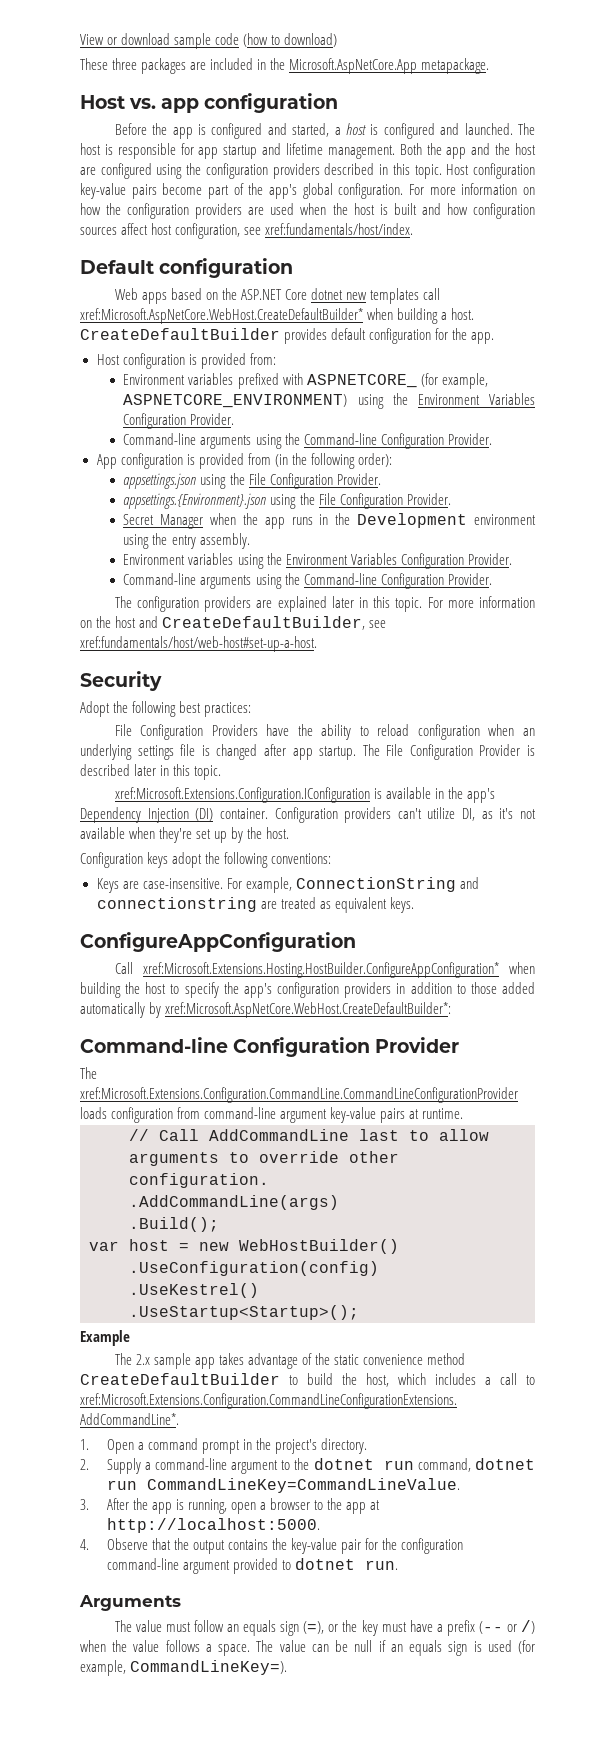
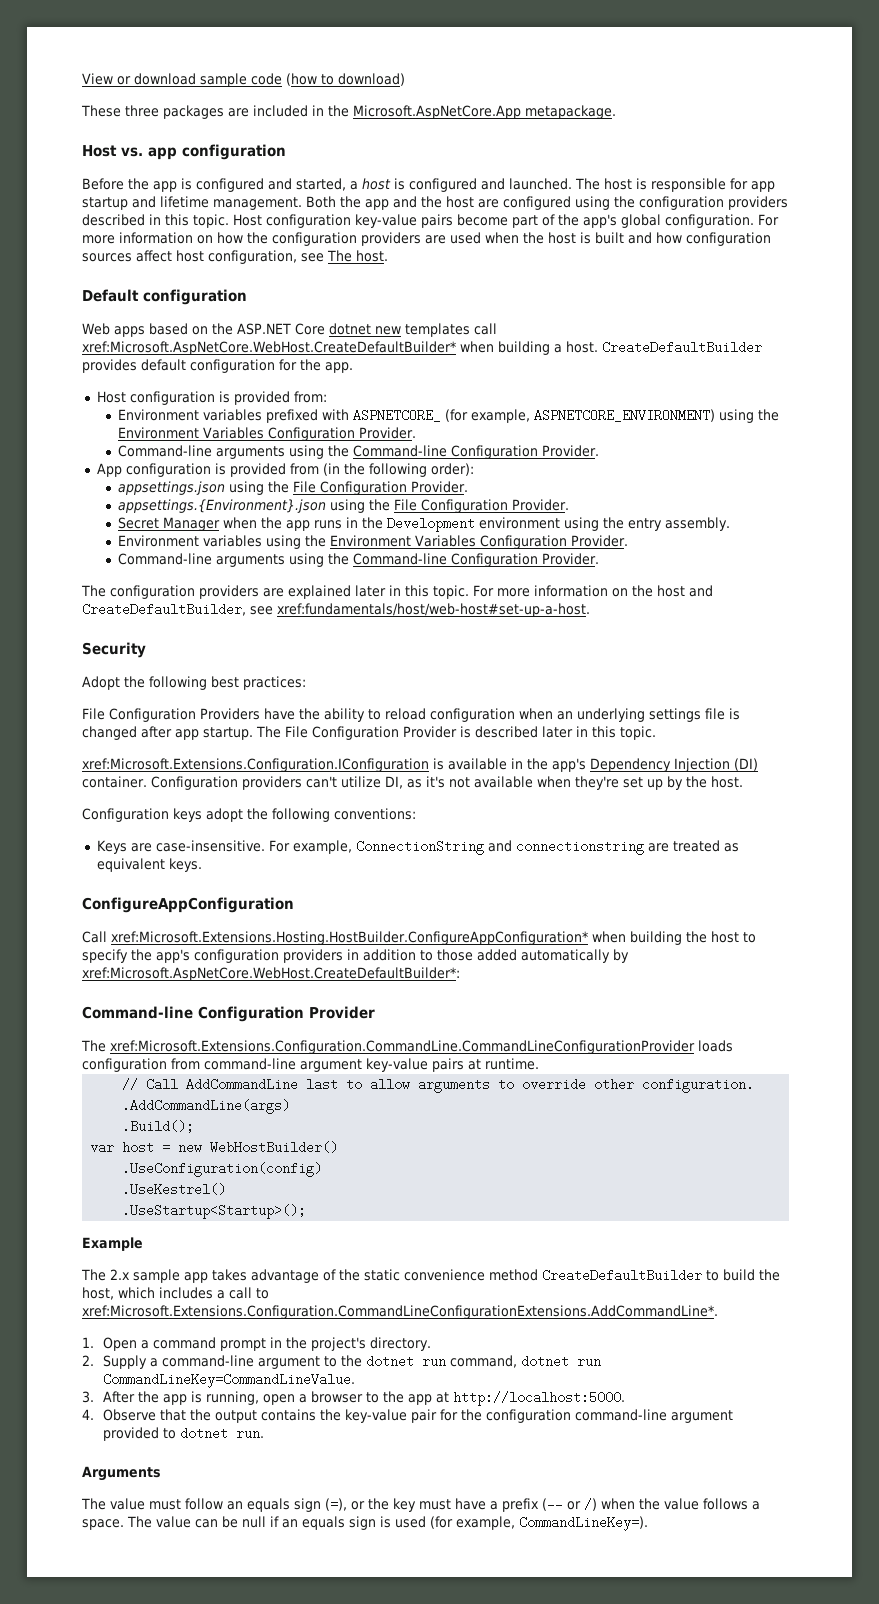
- For more information on how the configuration providers are used when the host is built and how configuration sources affect host configuration, see xref:fundamentals/host/index.
+ For more information on how the configuration providers are used when the host is built and how configuration sources affect host configuration, see The host.

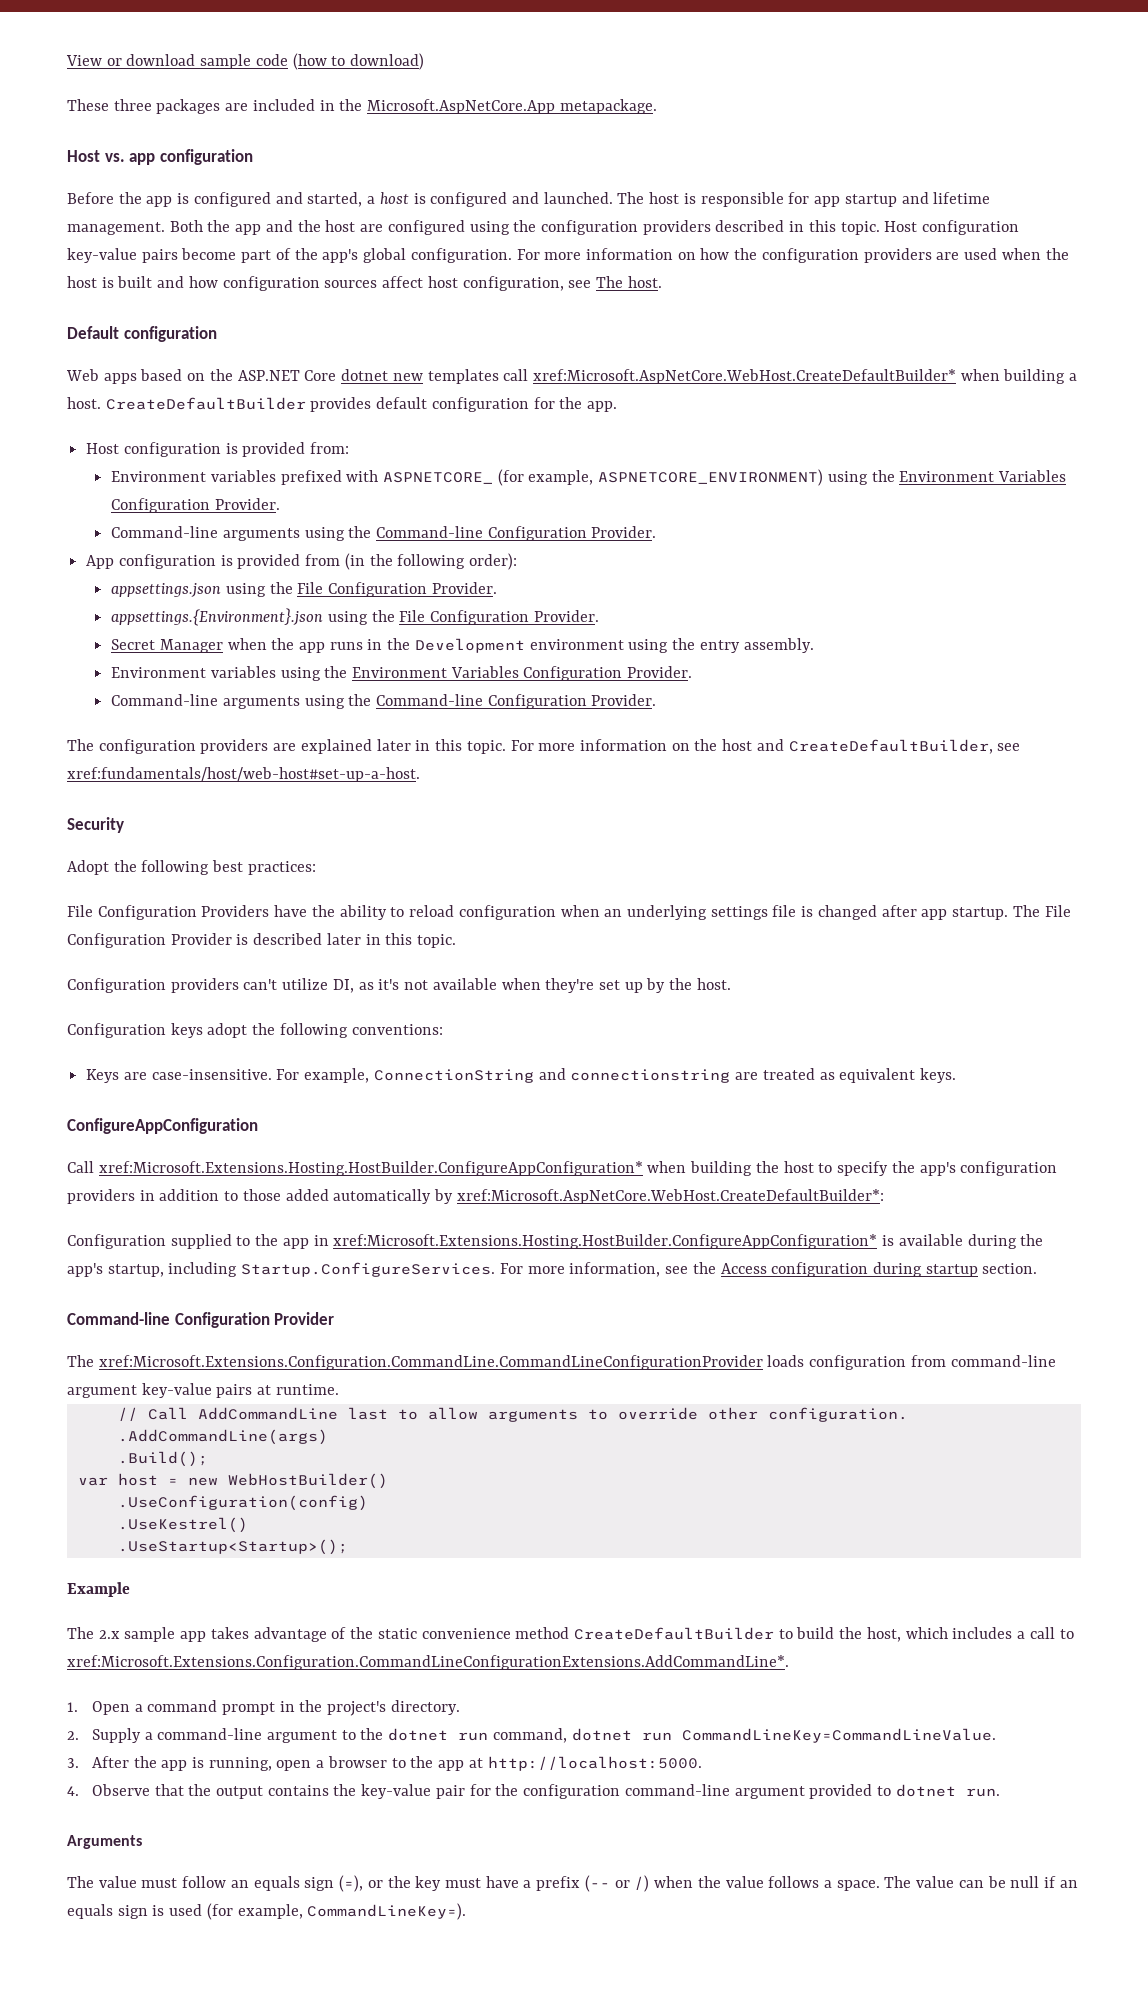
- xref:Microsoft.Extensions.Configuration.IConfiguration is available in the app's Dependency Injection (DI) container.
+ Configuration supplied to the app in xref:Microsoft.Extensions.Hosting.HostBuilder.ConfigureAppConfiguration* is available during the app's startup, including Startup.ConfigureServices. For more information, see the Access configuration during startup section.

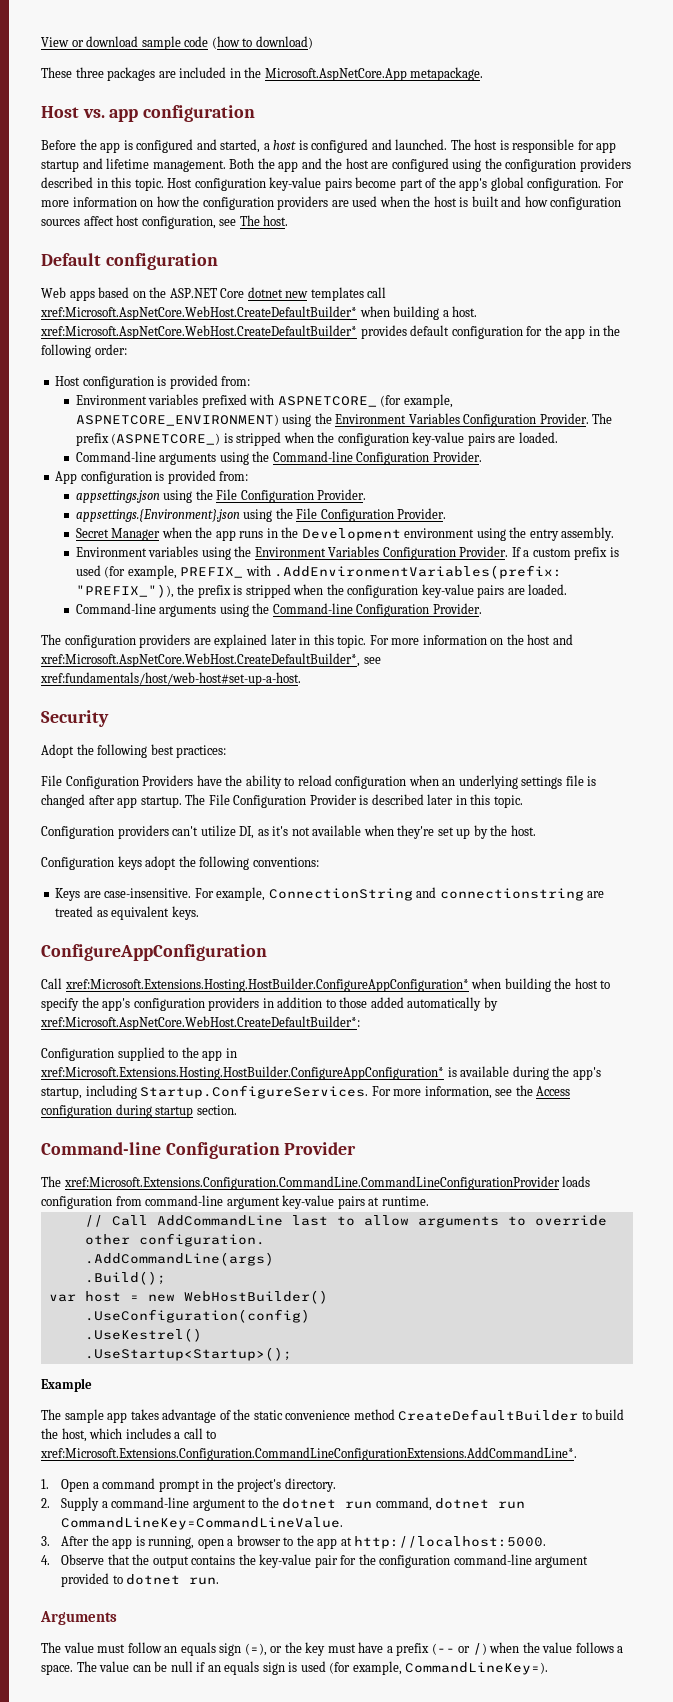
- Web apps based on the ASP.NET Core dotnet new templates call xref:Microsoft.AspNetCore.WebHost.CreateDefaultBuilder* when building a host. CreateDefaultBuilder provides default configuration for the app.
+ Web apps based on the ASP.NET Core dotnet new templates call xref:Microsoft.AspNetCore.WebHost.CreateDefaultBuilder* when building a host. xref:Microsoft.AspNetCore.WebHost.CreateDefaultBuilder* provides default configuration for the app in the following order:
+ The prefix (ASPNETCORE_) is stripped when the configuration key-value pairs are loaded.
- App configuration is provided from (in the following order):
+ App configuration is provided from:
+ If a custom prefix is used (for example, PREFIX_ with .AddEnvironmentVariables(prefix: "PREFIX_")), the prefix is stripped when the configuration key-value pairs are loaded.
- For more information on the host and CreateDefaultBuilder, see xref:fundamentals/host/web-host#set-up-a-host.
+ For more information on the host and xref:Microsoft.AspNetCore.WebHost.CreateDefaultBuilder*, see xref:fundamentals/host/web-host#set-up-a-host.
- The 2.x sample app takes advantage of the static convenience method CreateDefaultBuilder to build the host, which includes a call to xref:Microsoft.Extensions.Configuration.CommandLineConfigurationExtensions.AddCommandLine*.
+ The sample app takes advantage of the static convenience method CreateDefaultBuilder to build the host, which includes a call to xref:Microsoft.Extensions.Configuration.CommandLineConfigurationExtensions.AddCommandLine*.

